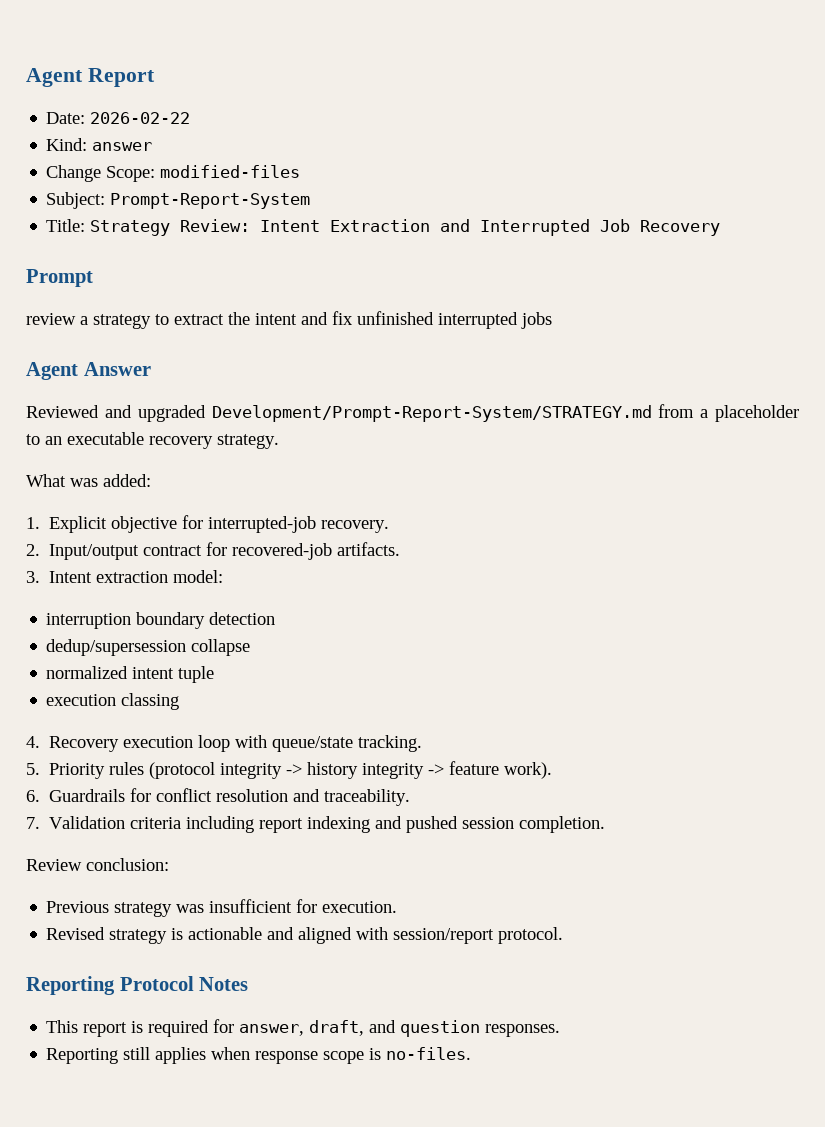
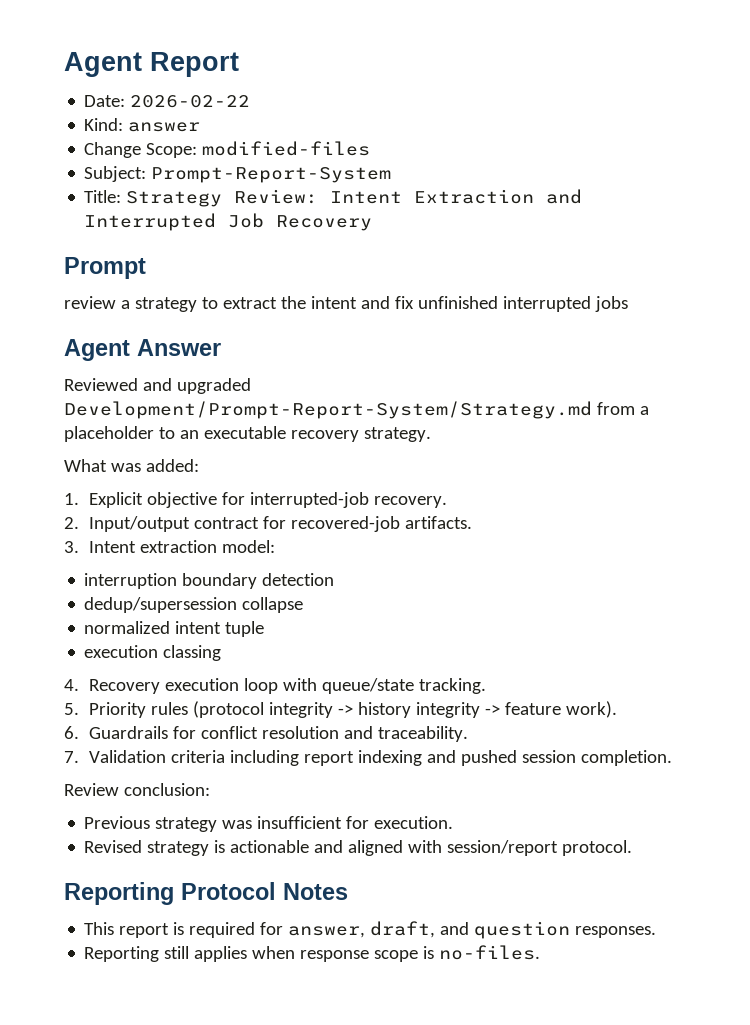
- Reviewed and upgraded Development/Prompt-Report-System/STRATEGY.md from a placeholder to an executable recovery strategy.
+ Reviewed and upgraded Development/Prompt-Report-System/Strategy.md from a placeholder to an executable recovery strategy.

